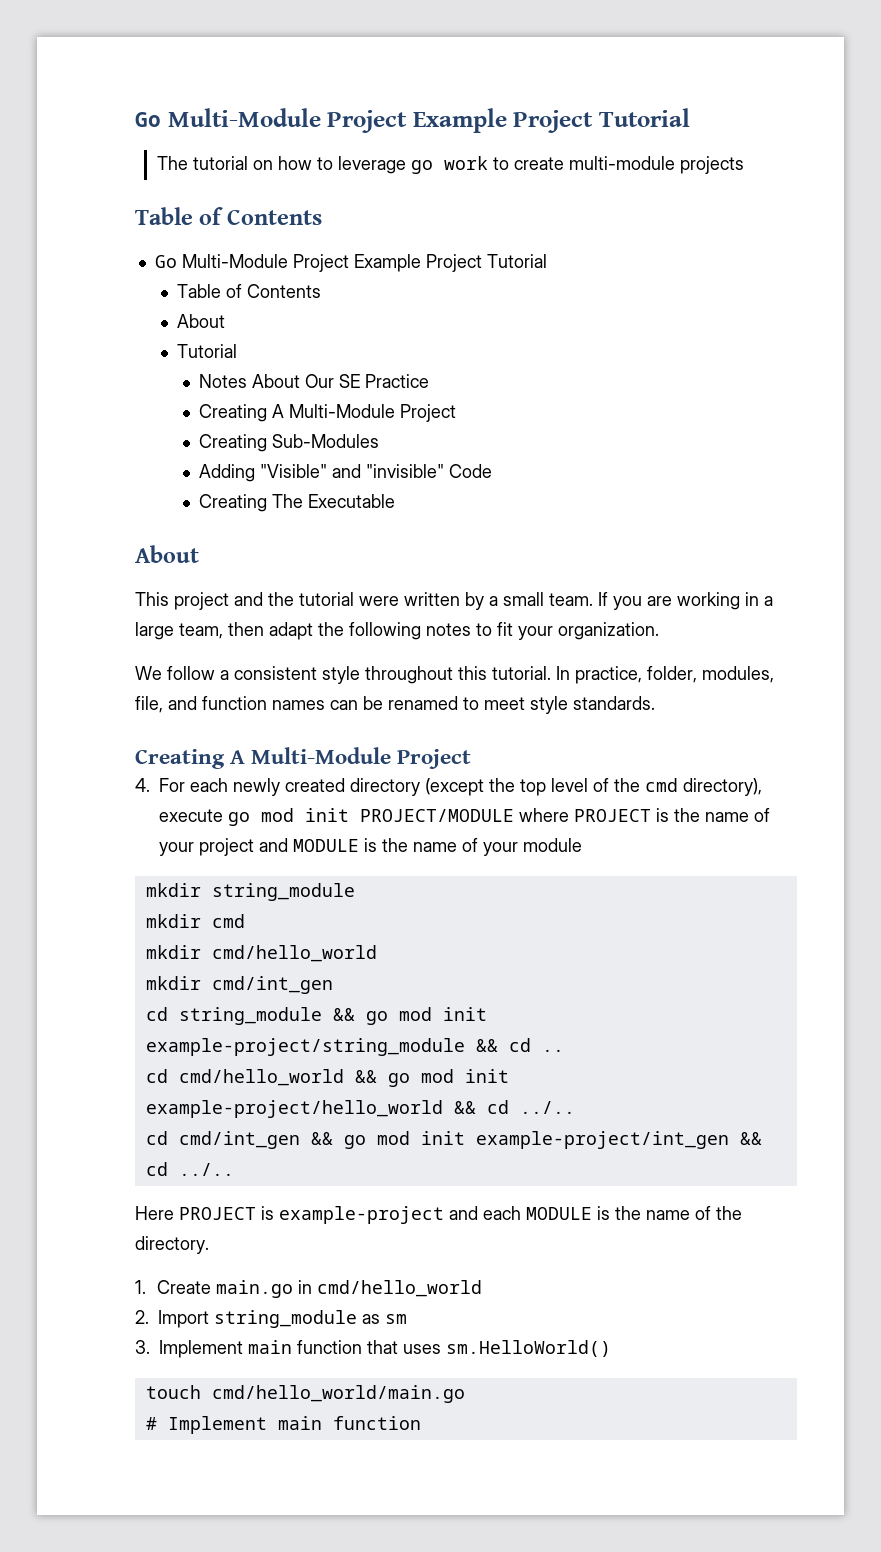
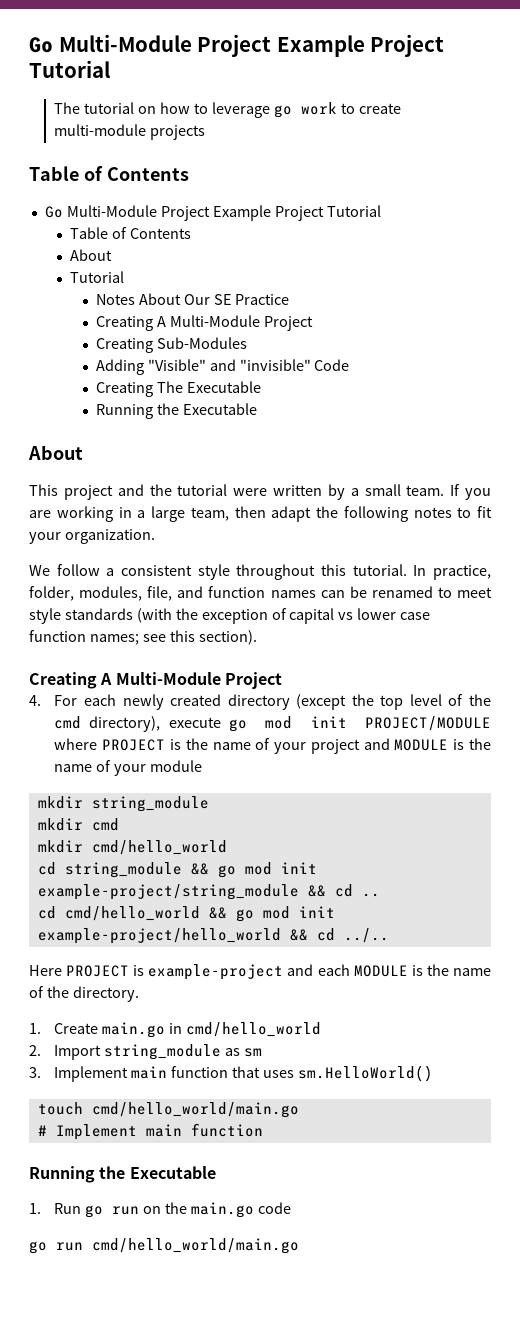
  Creating The Executable
+ Running the Executable
- In practice, folder, modules, file, and function names can be renamed to meet style standards.
+ In practice, folder, modules, file, and function names can be renamed to meet style standards (with the exception of capital vs lower case function names; see this section).
- mkdir cmd/int_gen
- cd cmd/int_gen && go mod init example-project/int_gen && cd ../..
  # Implement main function
+ Running the Executable
+ 1. Run go run on the main.go code
+ go run cmd/hello_world/main.go

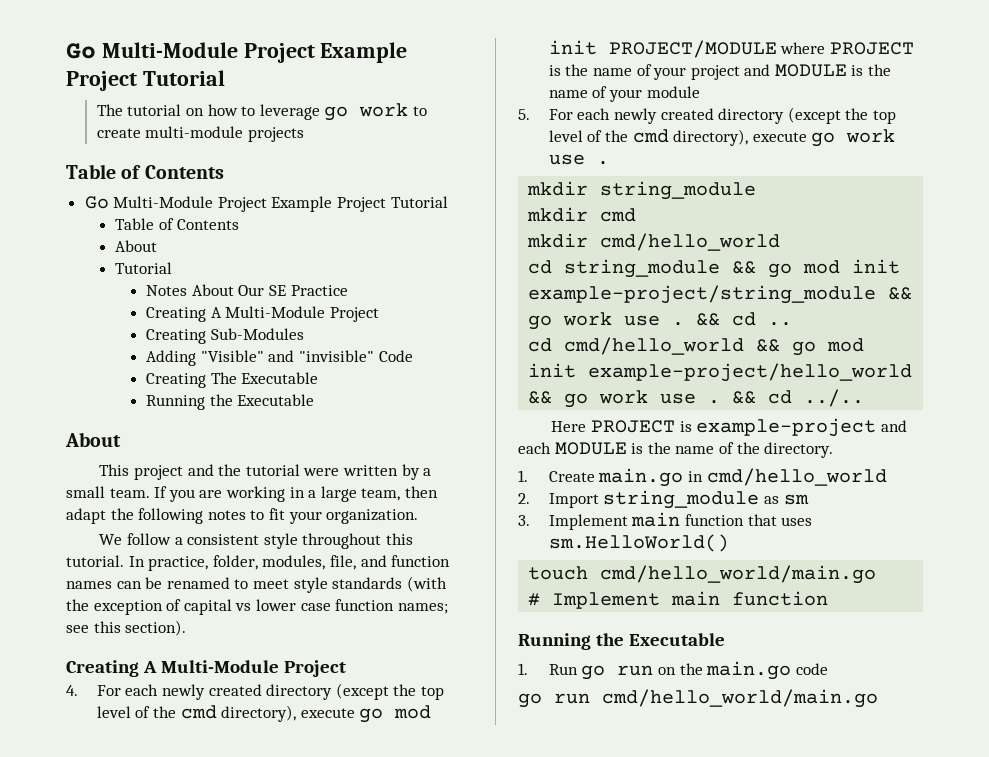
+ 5. For each newly created directory (except the top level of the cmd directory), execute go work use .
- cd string_module && go mod init example-project/string_module && cd ..
+ cd string_module && go mod init example-project/string_module && go work use . && cd ..
- cd cmd/hello_world && go mod init example-project/hello_world && cd ../..
+ cd cmd/hello_world && go mod init example-project/hello_world && go work use . && cd ../..

